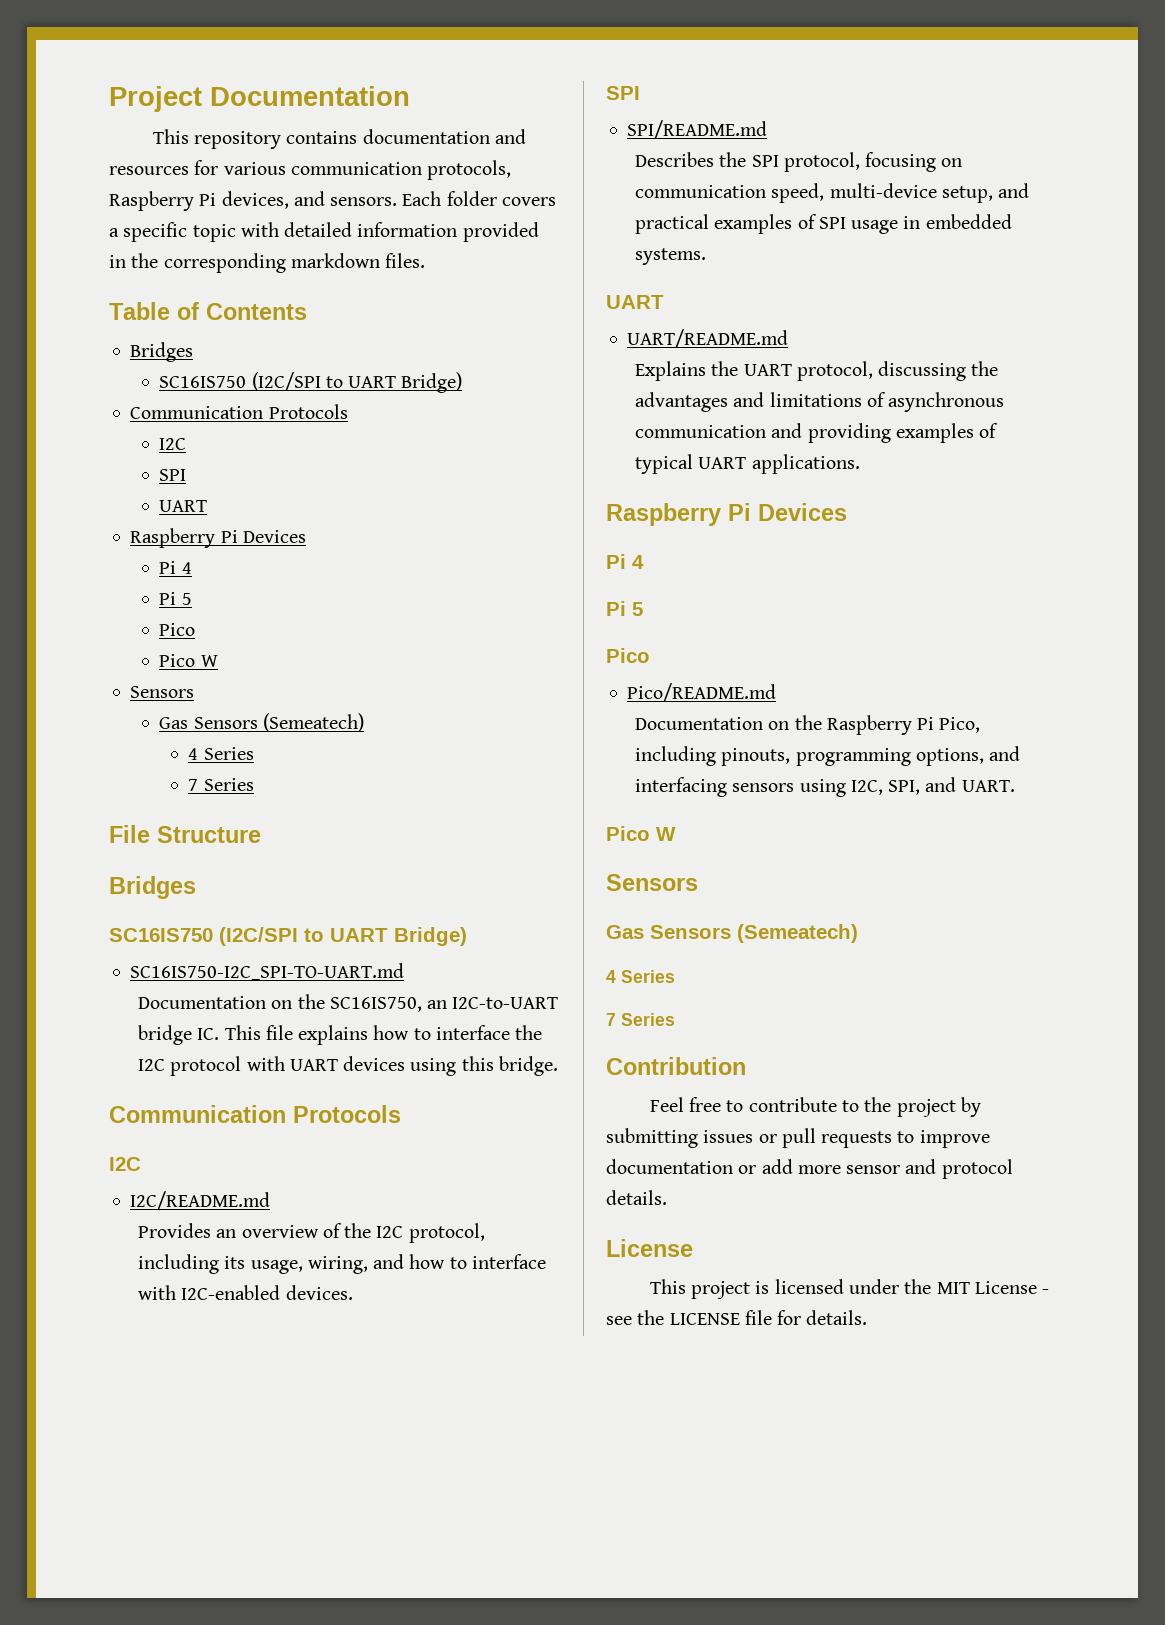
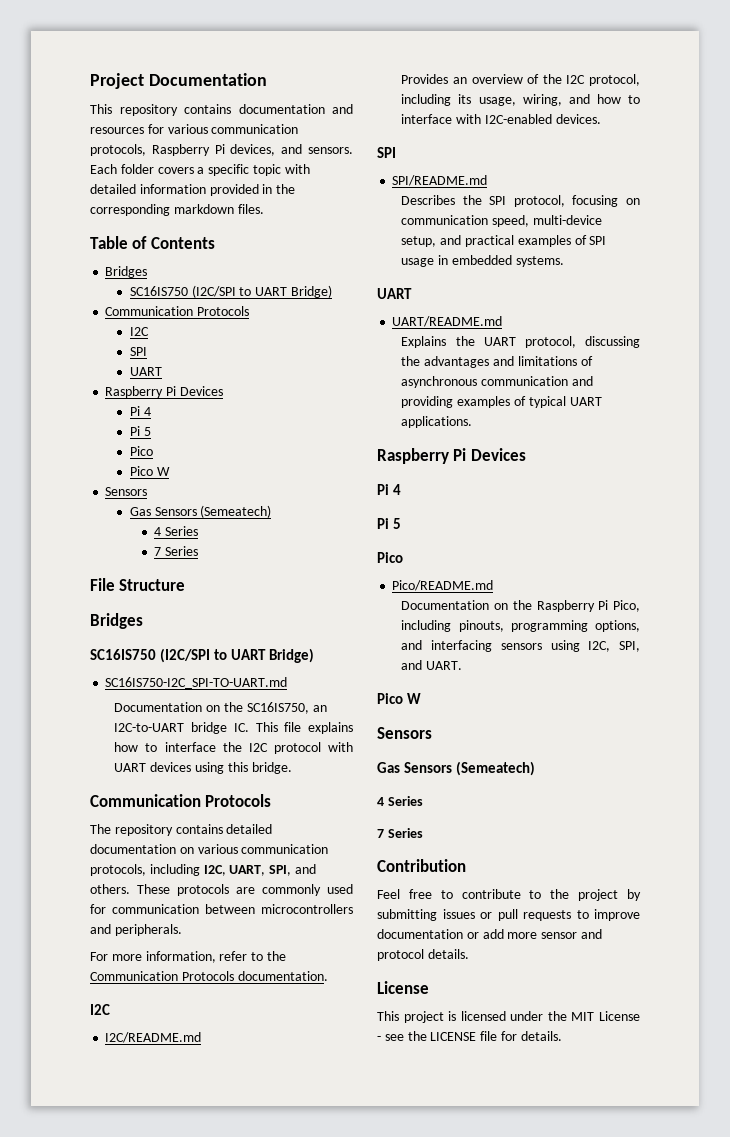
+ The repository contains detailed documentation on various communication protocols, including I2C, UART, SPI, and others. These protocols are commonly used for communication between microcontrollers and peripherals.
+ For more information, refer to the Communication Protocols documentation.

